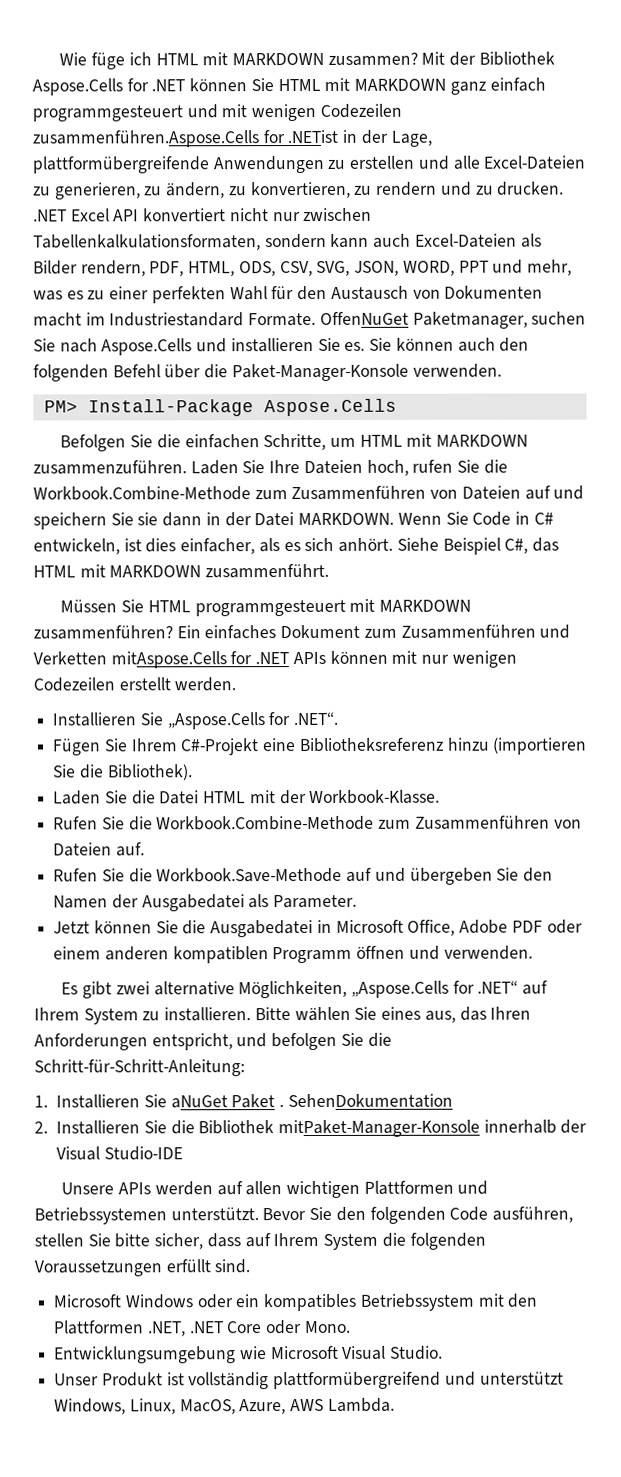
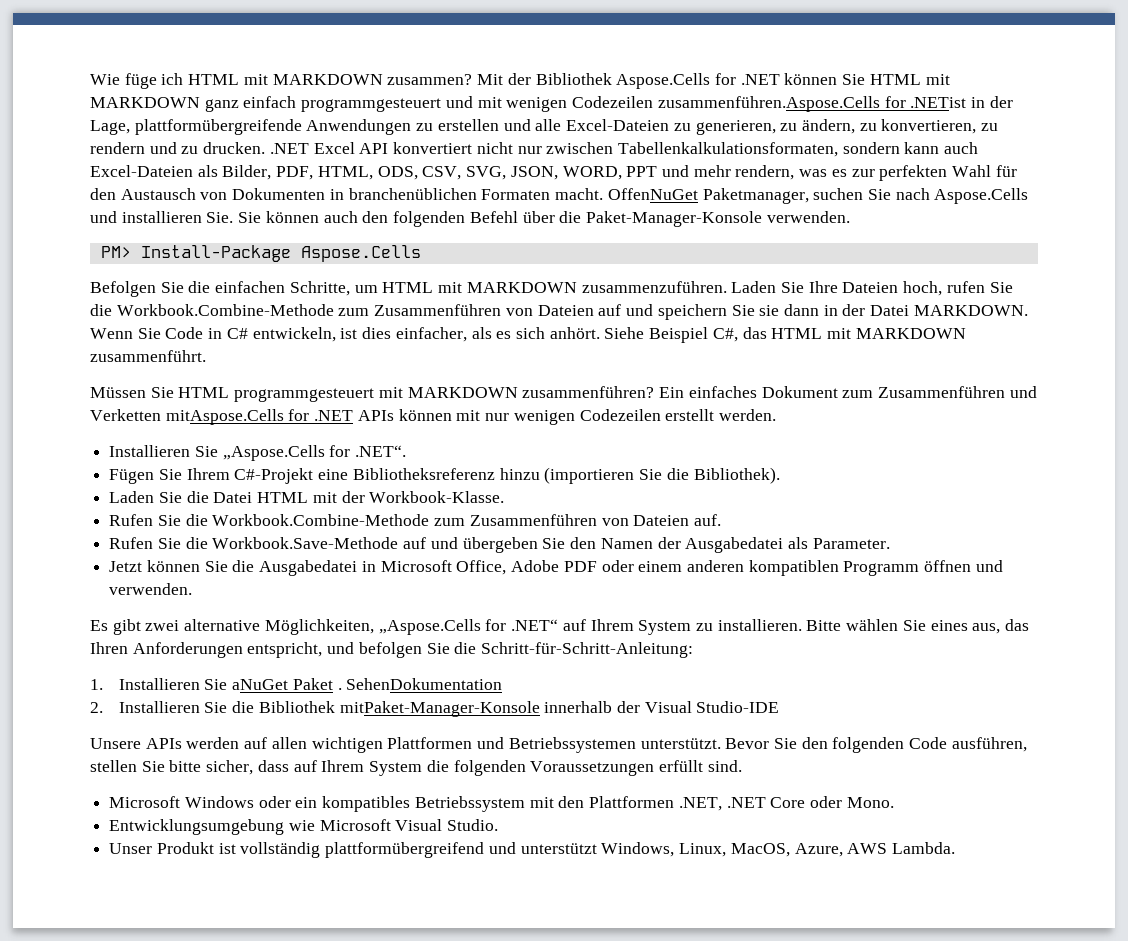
- Mit der Bibliothek Aspose.Cells for .NET können Sie HTML mit MARKDOWN ganz einfach programmgesteuert und mit wenigen Codezeilen zusammenführen.Aspose.Cells for .NETist in der Lage, plattformübergreifende Anwendungen zu erstellen und alle Excel-Dateien zu generieren, zu ändern, zu konvertieren, zu rendern und zu drucken. .NET Excel API konvertiert nicht nur zwischen Tabellenkalkulationsformaten, sondern kann auch Excel-Dateien als Bilder rendern, PDF, HTML, ODS, CSV, SVG, JSON, WORD, PPT und mehr, was es zu einer perfekten Wahl für den Austausch von Dokumenten macht im Industriestandard Formate.
+ Mit der Bibliothek Aspose.Cells for .NET können Sie HTML mit MARKDOWN ganz einfach programmgesteuert und mit wenigen Codezeilen zusammenführen.Aspose.Cells for .NETist in der Lage, plattformübergreifende Anwendungen zu erstellen und alle Excel-Dateien zu generieren, zu ändern, zu konvertieren, zu rendern und zu drucken. .NET Excel API konvertiert nicht nur zwischen Tabellenkalkulationsformaten, sondern kann auch Excel-Dateien als Bilder, PDF, HTML, ODS, CSV, SVG, JSON, WORD, PPT und mehr rendern, was es zur perfekten Wahl für den Austausch von Dokumenten in branchenüblichen Formaten macht.
- OffenNuGet Paketmanager, suchen Sie nach Aspose.Cells und installieren Sie es. Sie können auch den folgenden Befehl über die Paket-Manager-Konsole verwenden.
+ OffenNuGet Paketmanager, suchen Sie nach Aspose.Cells und installieren Sie. Sie können auch den folgenden Befehl über die Paket-Manager-Konsole verwenden.

